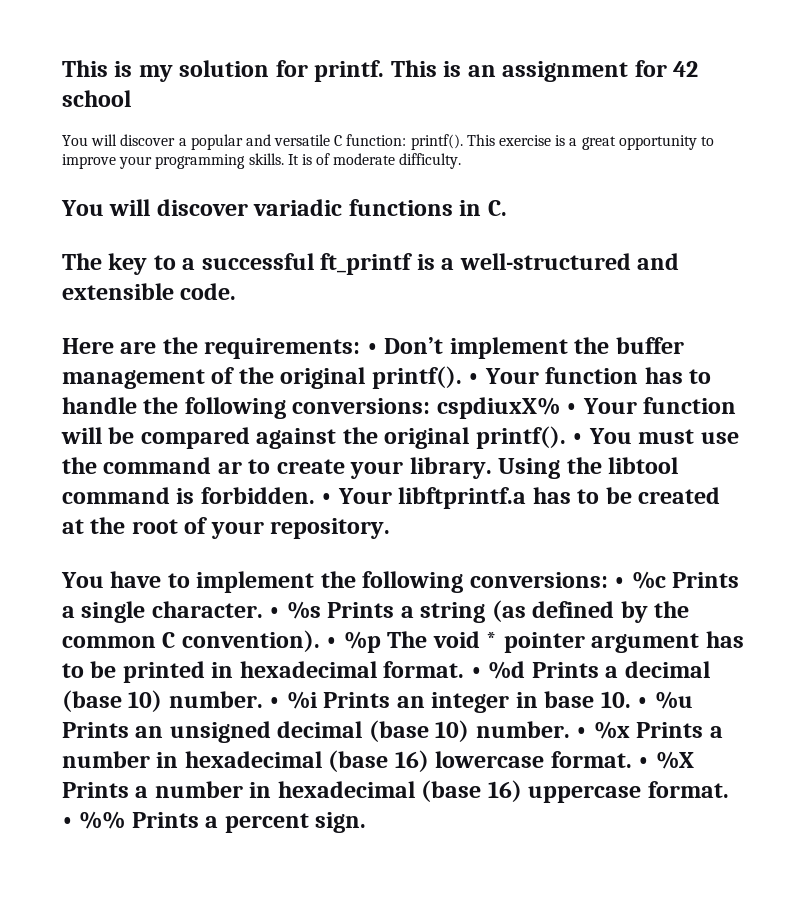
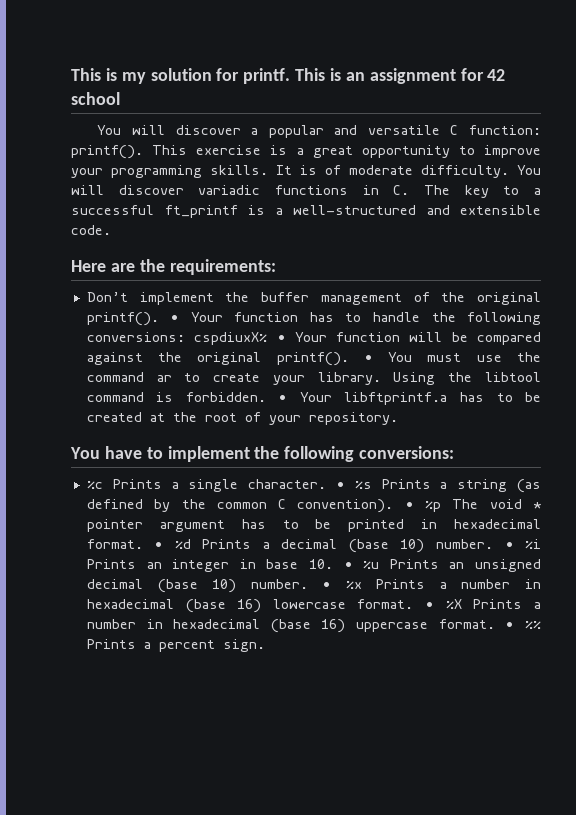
- It is of moderate difficulty.
- You will discover variadic functions in C.
- The key to a successful ft_printf is a well-structured and extensible code.
+ It is of moderate difficulty. You will discover variadic functions in C. The key to a successful ft_printf is a well-structured and extensible code.
- Here are the requirements: • Don’t implement the buffer management of the original printf().
+ Here are the requirements:
+ Don’t implement the buffer management of the original printf().
- You have to implement the following conversions: • %c Prints a single character.
+ You have to implement the following conversions:
+ %c Prints a single character.

